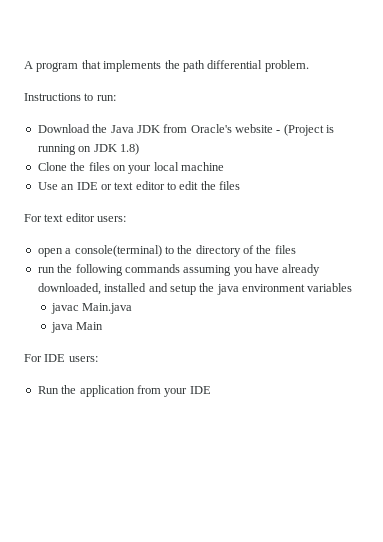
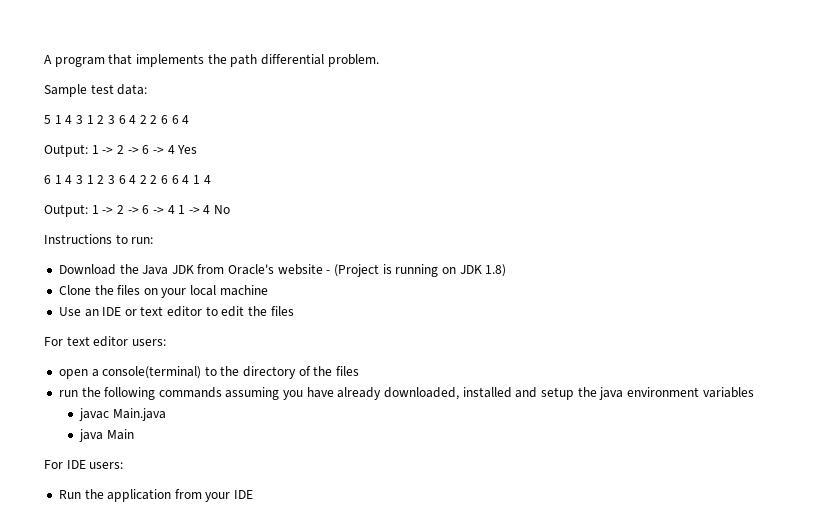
+ Sample test data:
+ 5 1 4 3 1 2 3 6 4 2 2 6 6 4
+ Output: 1 -> 2 -> 6 -> 4 Yes
+ 6 1 4 3 1 2 3 6 4 2 2 6 6 4 1 4
+ Output: 1 -> 2 -> 6 -> 4 1 -> 4 No

